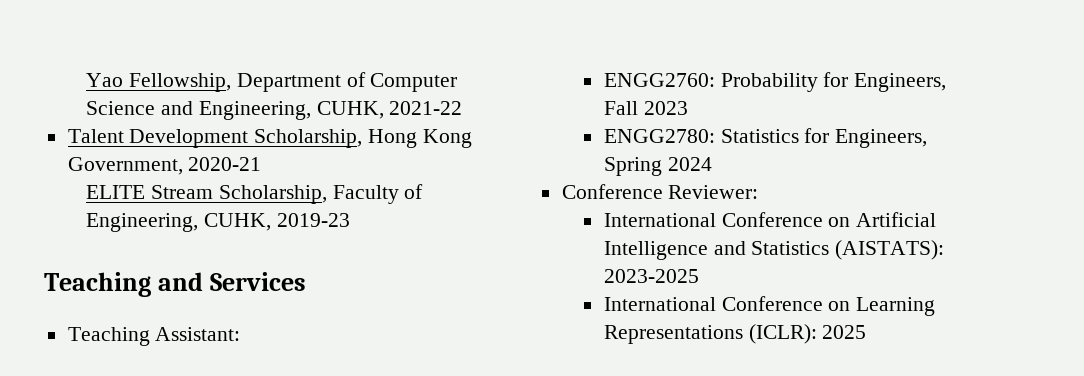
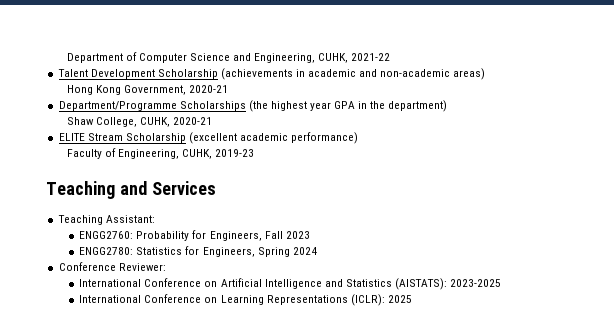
- Yao Fellowship, Department of Computer Science and Engineering, CUHK, 2021-22
+ Department of Computer Science and Engineering, CUHK, 2021-22
- Talent Development Scholarship, Hong Kong Government, 2020-21
- ELITE Stream Scholarship, Faculty of Engineering, CUHK, 2019-23
+ Talent Development Scholarship (achievements in academic and non-academic areas)
+ Hong Kong Government, 2020-21
+ Department/Programme Scholarships (the highest year GPA in the department)
+ Shaw College, CUHK, 2020-21
+ ELITE Stream Scholarship (excellent academic performance)
+ Faculty of Engineering, CUHK, 2019-23

